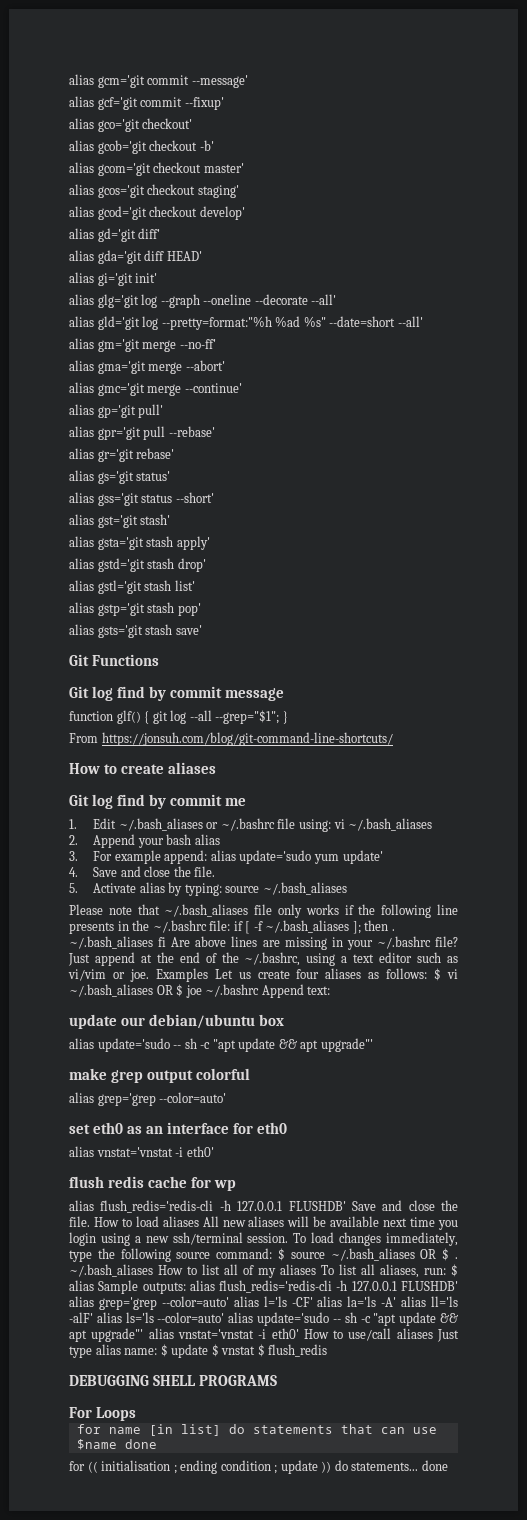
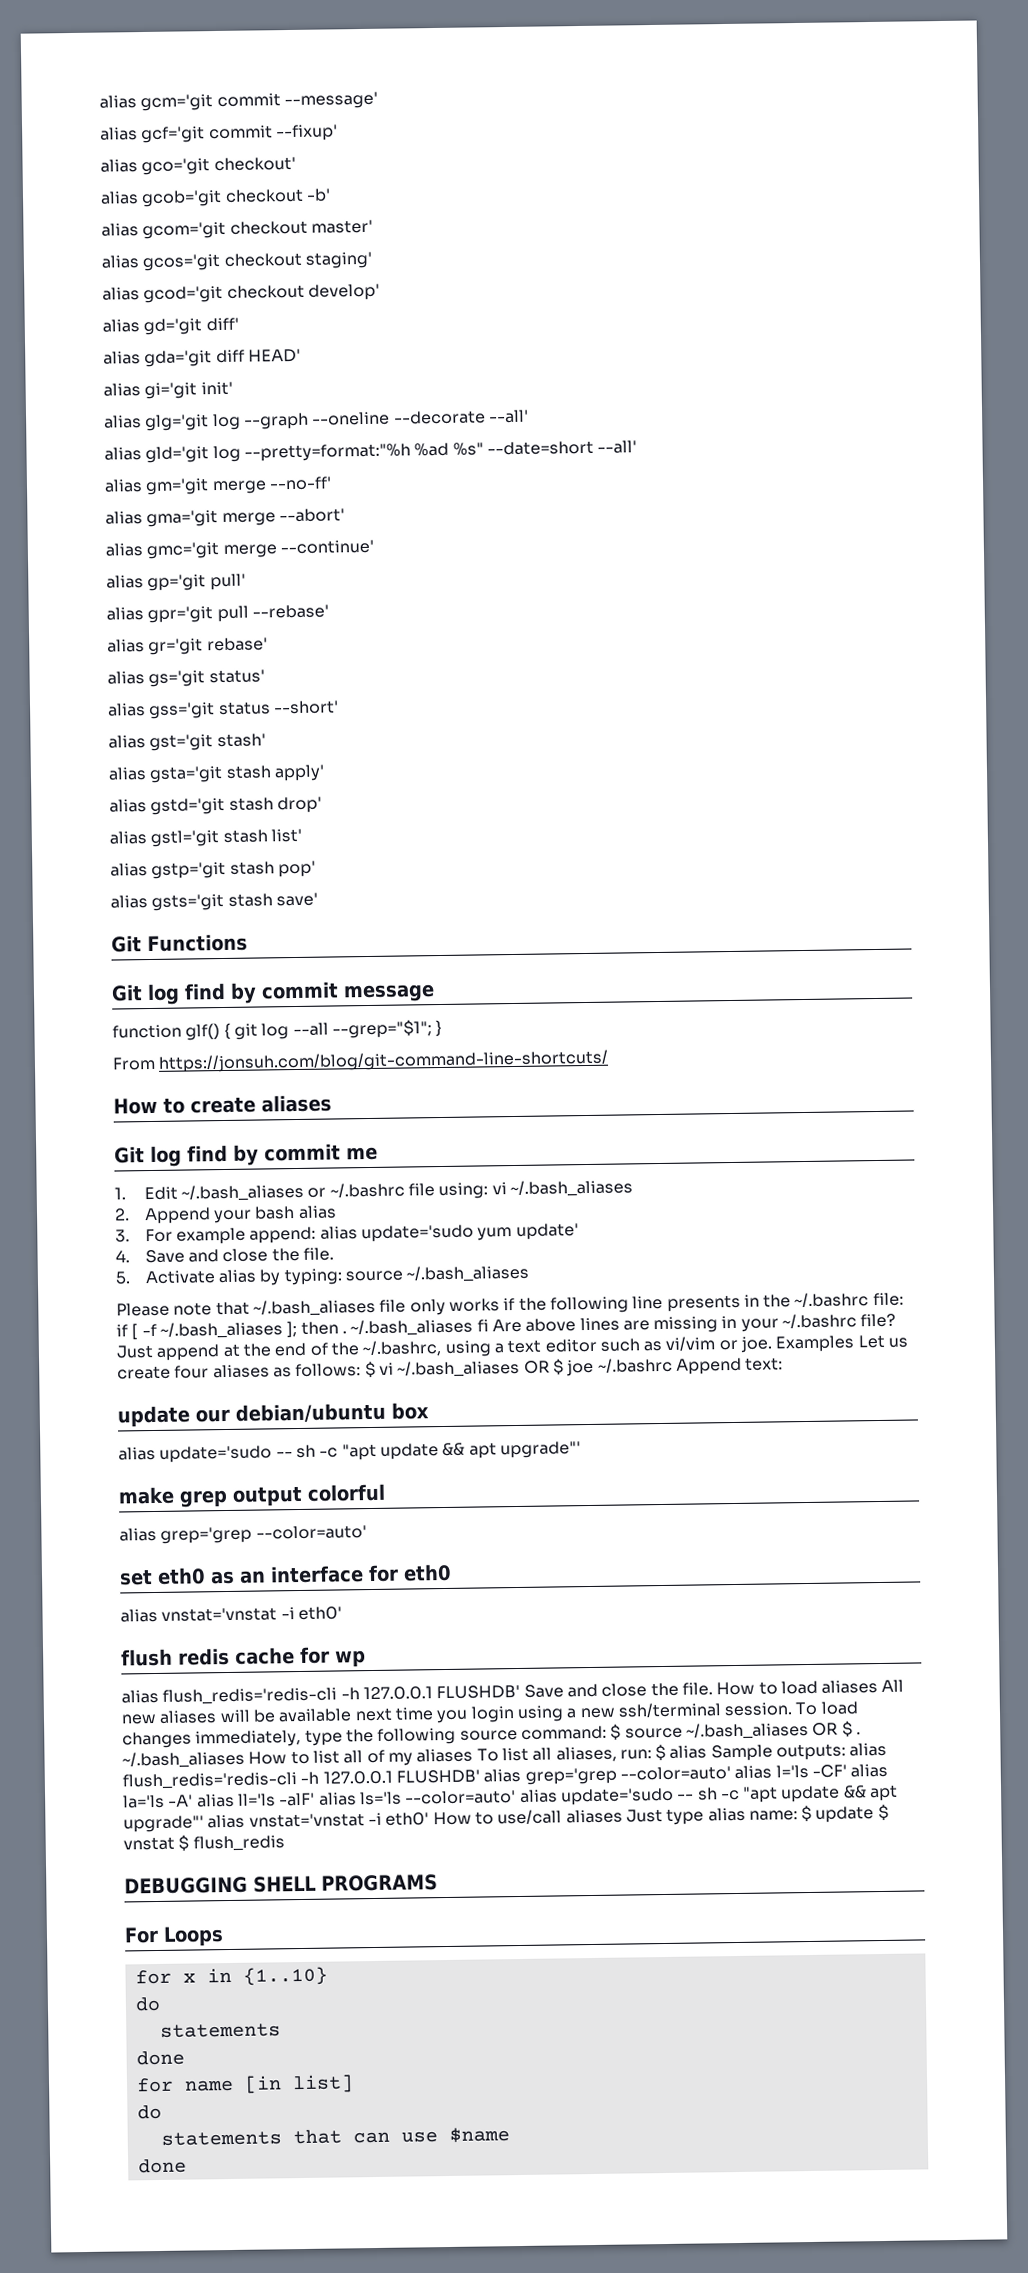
+ for x in {1..10}
+ do
+ statements
+ done
- for name [in list] do statements that can use $name done
- for (( initialisation ; ending condition ; update )) do statements... done
+ for name [in list]
+ do
+ statements that can use $name
+ done

